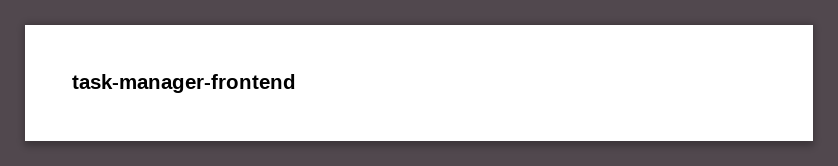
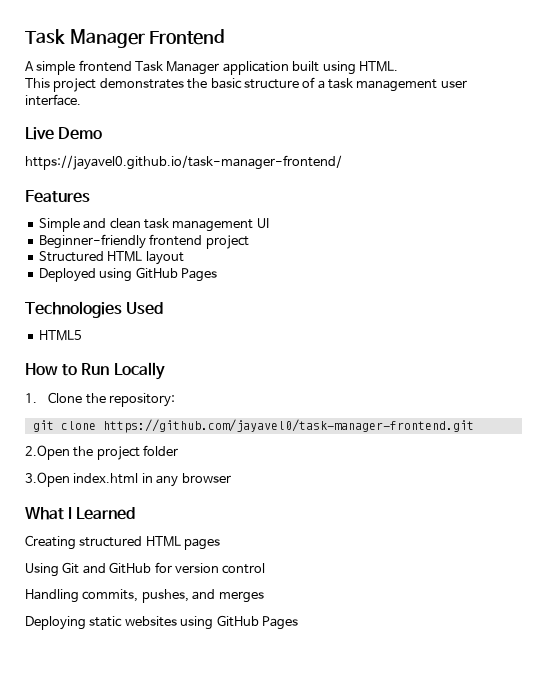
- task-manager-frontend
+ Task Manager Frontend
+ A simple frontend Task Manager application built using HTML.
+ This project demonstrates the basic structure of a task management user interface.
+ Live Demo
+ https://jayavel0.github.io/task-manager-frontend/
+ Features
+ Simple and clean task management UI
+ Beginner-friendly frontend project
+ Structured HTML layout
+ Deployed using GitHub Pages
+ Technologies Used
+ HTML5
+ How to Run Locally
+ 1. Clone the repository:
+ git clone https://github.com/jayavel0/task-manager-frontend.git
+ 2.Open the project folder
+ 3.Open index.html in any browser
+ What I Learned
+ Creating structured HTML pages
+ Using Git and GitHub for version control
+ Handling commits, pushes, and merges
+ Deploying static websites using GitHub Pages

